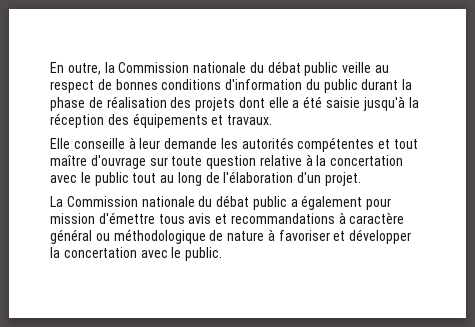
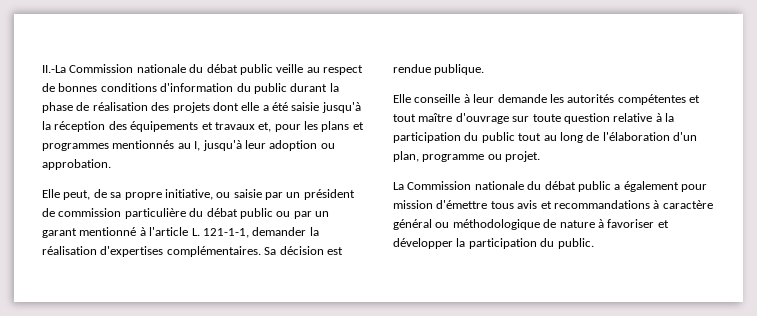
- En outre, la Commission nationale du débat public veille au respect de bonnes conditions d'information du public durant la phase de réalisation des projets dont elle a été saisie jusqu'à la réception des équipements et travaux.
+ II.-La Commission nationale du débat public veille au respect de bonnes conditions d'information du public durant la phase de réalisation des projets dont elle a été saisie jusqu'à la réception des équipements et travaux et, pour les plans et programmes mentionnés au I, jusqu'à leur adoption ou approbation.
+ Elle peut, de sa propre initiative, ou saisie par un président de commission particulière du débat public ou par un garant mentionné à l'article L. 121-1-1, demander la réalisation d'expertises complémentaires. Sa décision est rendue publique.
- Elle conseille à leur demande les autorités compétentes et tout maître d'ouvrage sur toute question relative à la concertation avec le public tout au long de l'élaboration d'un projet.
+ Elle conseille à leur demande les autorités compétentes et tout maître d'ouvrage sur toute question relative à la participation du public tout au long de l'élaboration d'un plan, programme ou projet.
- La Commission nationale du débat public a également pour mission d'émettre tous avis et recommandations à caractère général ou méthodologique de nature à favoriser et développer la concertation avec le public.
+ La Commission nationale du débat public a également pour mission d'émettre tous avis et recommandations à caractère général ou méthodologique de nature à favoriser et développer la participation du public.

